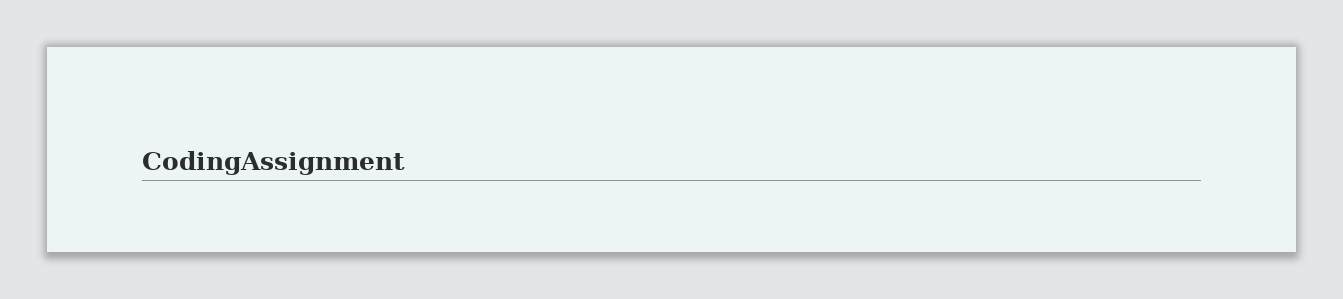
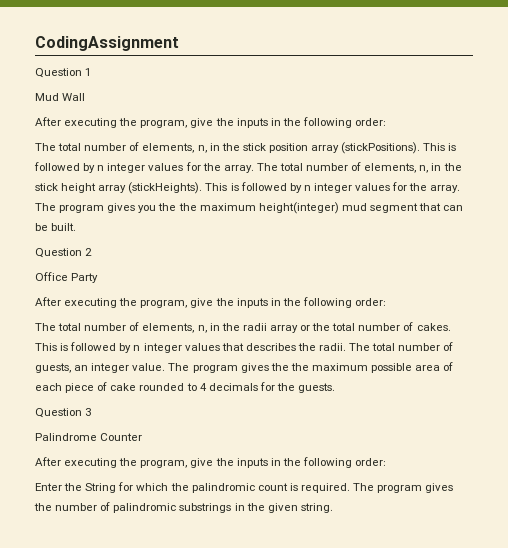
+ Question 1
+ Mud Wall
+ After executing the program, give the inputs in the following order:
+ The total number of elements, n, in the stick position array (stickPositions). This is followed by n integer values for the array. The total number of elements, n, in the stick height array (stickHeights). This is followed by n integer values for the array. The program gives you the the maximum height(integer) mud segment that can be built.
+ Question 2
+ Office Party
+ After executing the program, give the inputs in the following order:
+ The total number of elements, n, in the radii array or the total number of cakes. This is followed by n integer values that describes the radii. The total number of guests, an integer value. The program gives the the maximum possible area of each piece of cake rounded to 4 decimals for the guests.
+ Question 3
+ Palindrome Counter
+ After executing the program, give the inputs in the following order:
+ Enter the String for which the palindromic count is required. The program gives the number of palindromic substrings in the given string.

